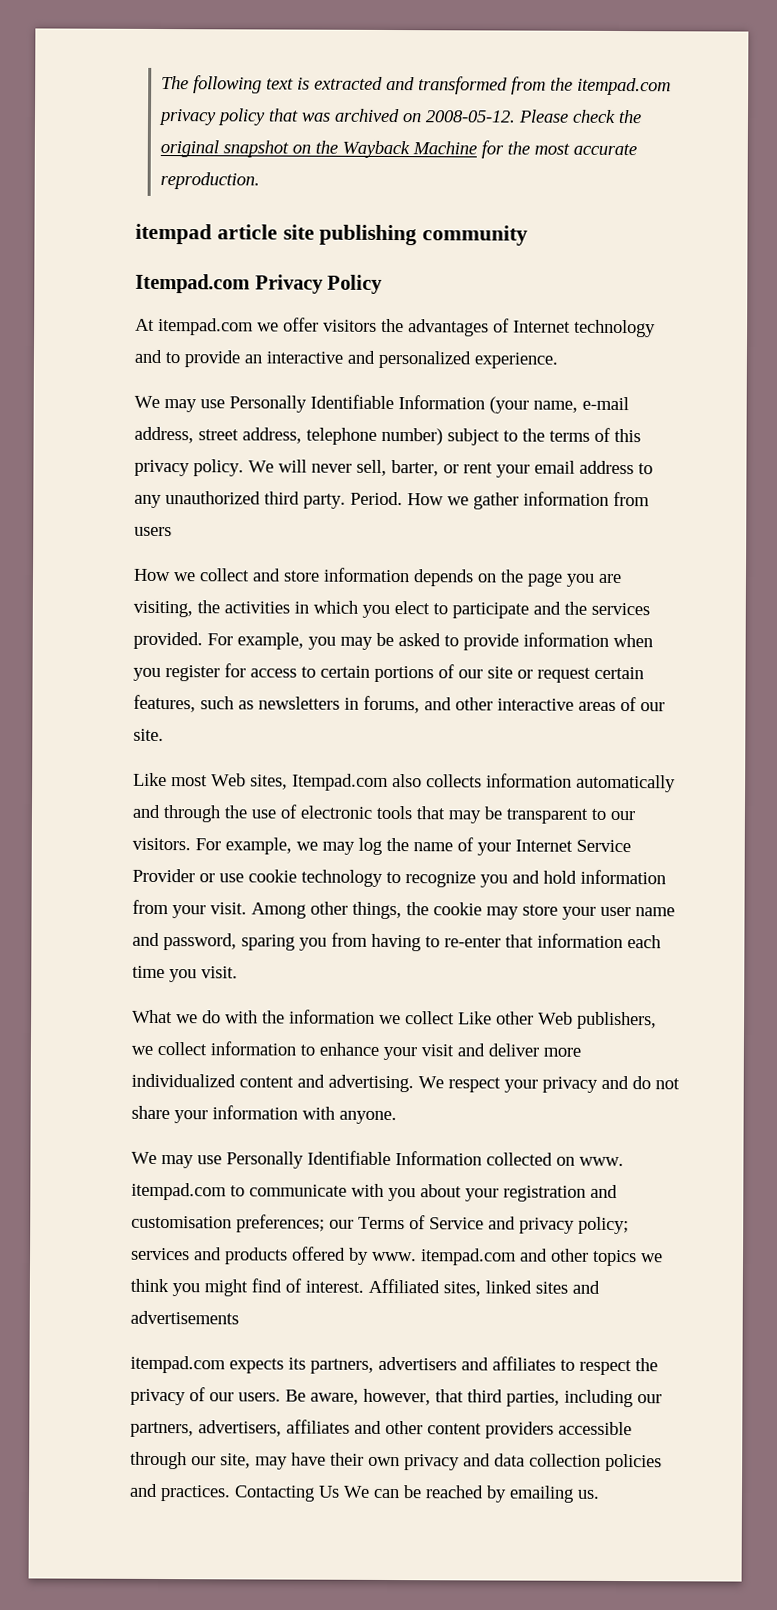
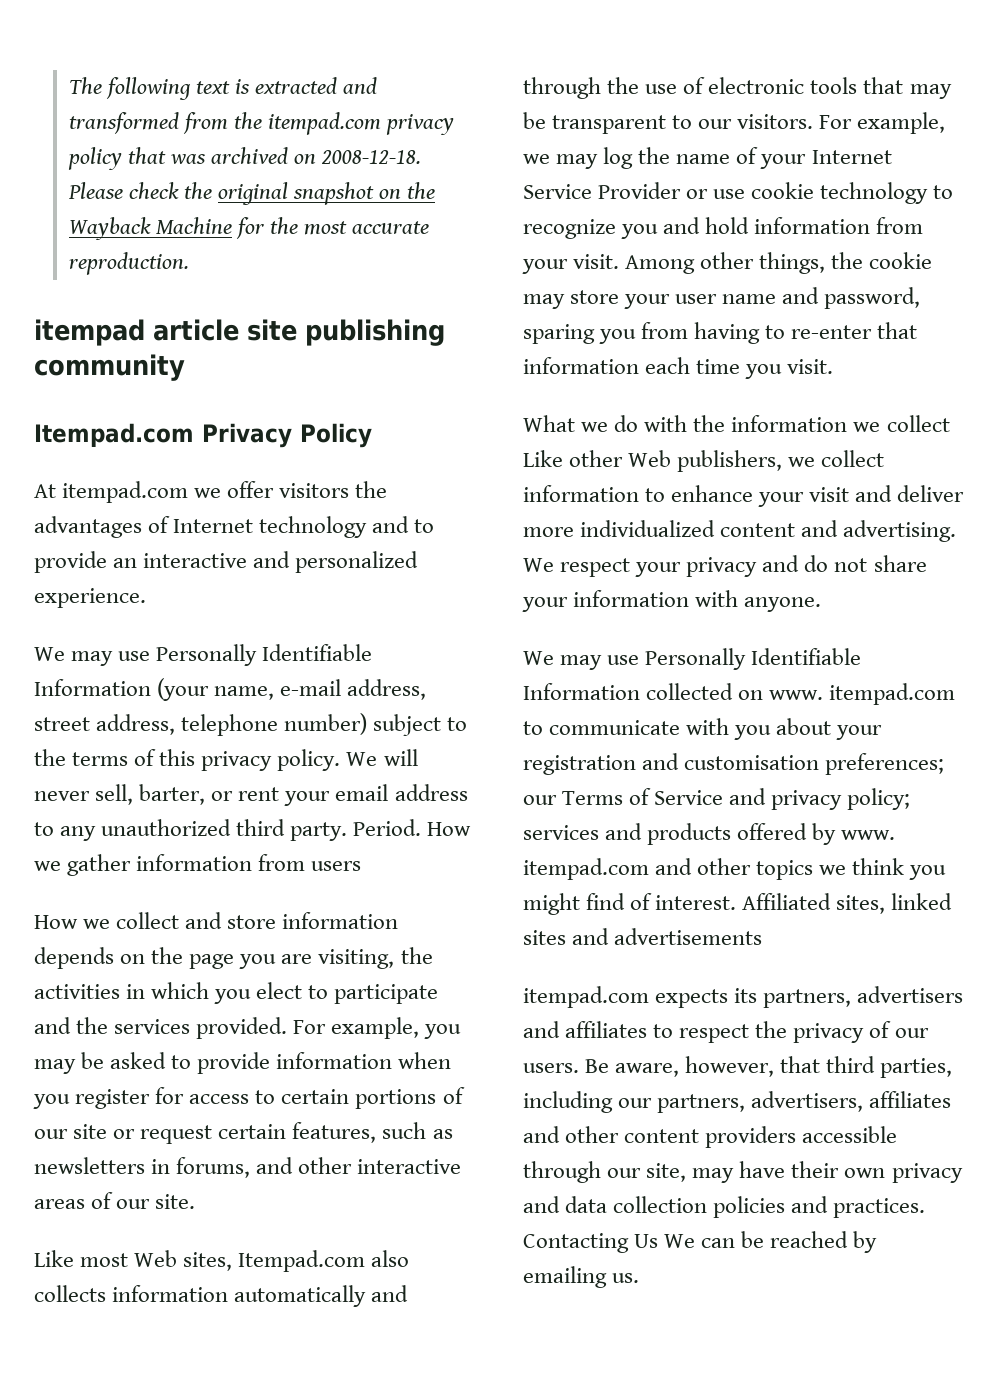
- The following text is extracted and transformed from the itempad.com privacy policy that was archived on 2008-05-12.
+ The following text is extracted and transformed from the itempad.com privacy policy that was archived on 2008-12-18.

